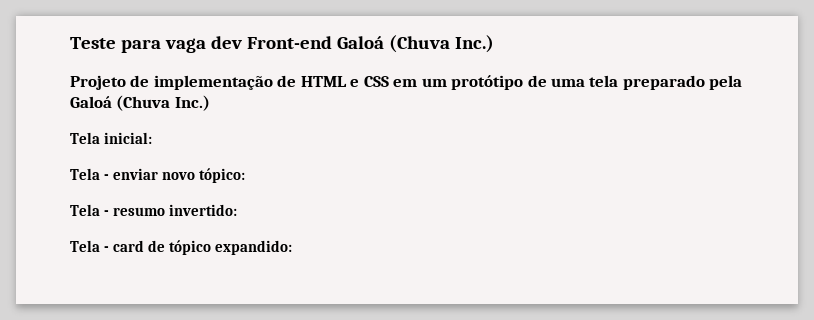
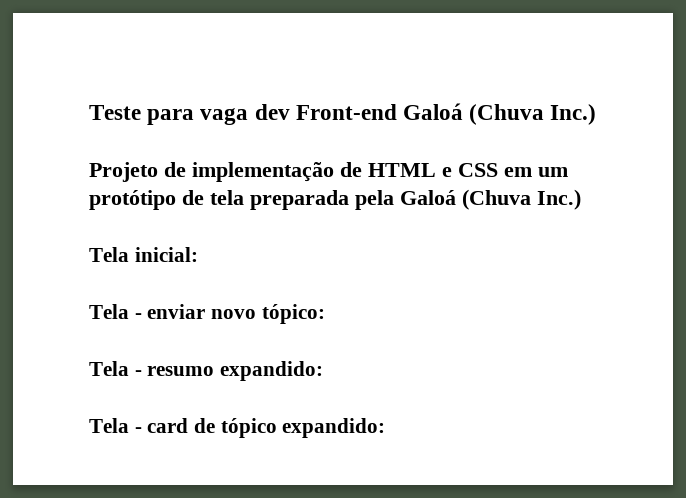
- Projeto de implementação de HTML e CSS em um protótipo de uma tela preparado pela Galoá (Chuva Inc.)
+ Projeto de implementação de HTML e CSS em um protótipo de tela preparada pela Galoá (Chuva Inc.)
- Tela - resumo invertido:
+ Tela - resumo expandido:

